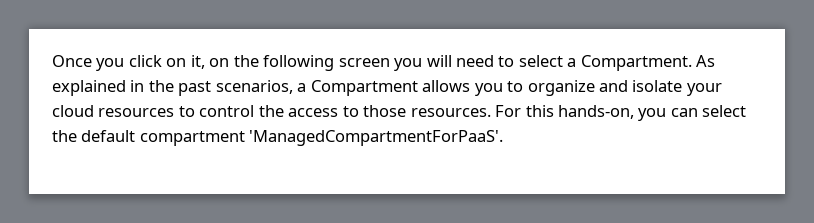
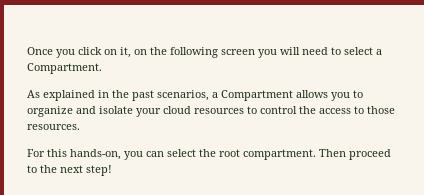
- Once you click on it, on the following screen you will need to select a Compartment. As explained in the past scenarios, a Compartment allows you to organize and isolate your cloud resources to control the access to those resources. For this hands-on, you can select the default compartment 'ManagedCompartmentForPaaS'.
+ Once you click on it, on the following screen you will need to select a Compartment.
+ As explained in the past scenarios, a Compartment allows you to organize and isolate your cloud resources to control the access to those resources.
+ For this hands-on, you can select the root compartment. Then proceed to the next step!

